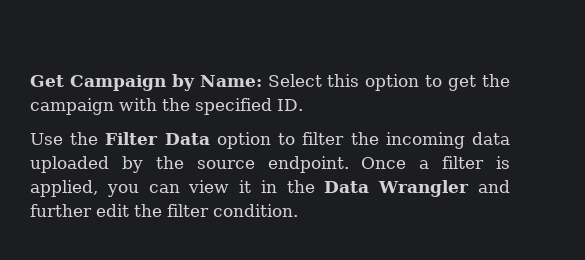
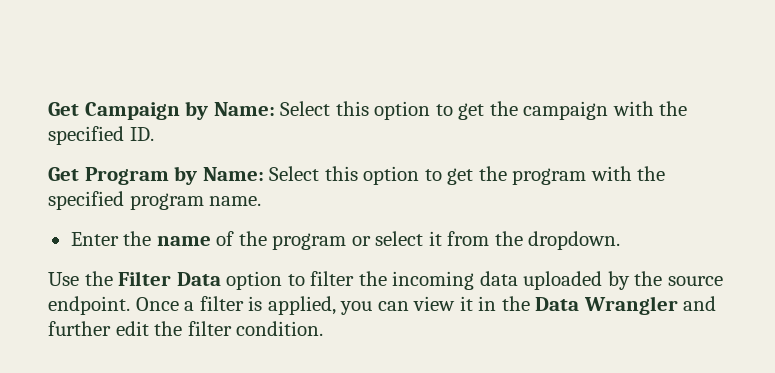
+ Get Program by Name: Select this option to get the program with the specified program name.
+ Enter the name of the program or select it from the dropdown.

